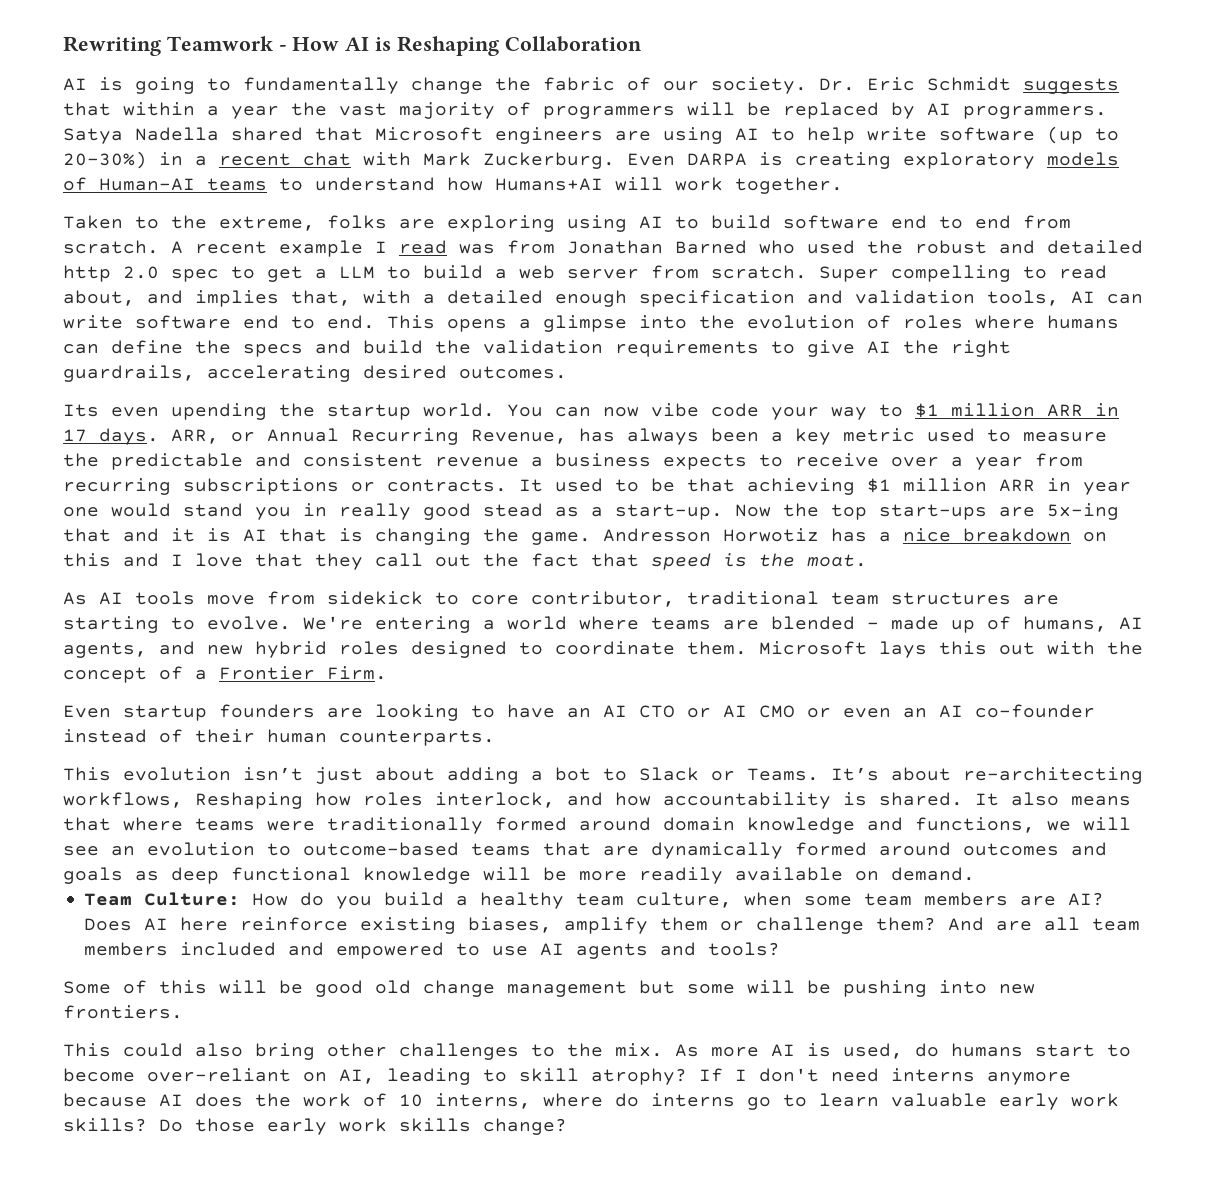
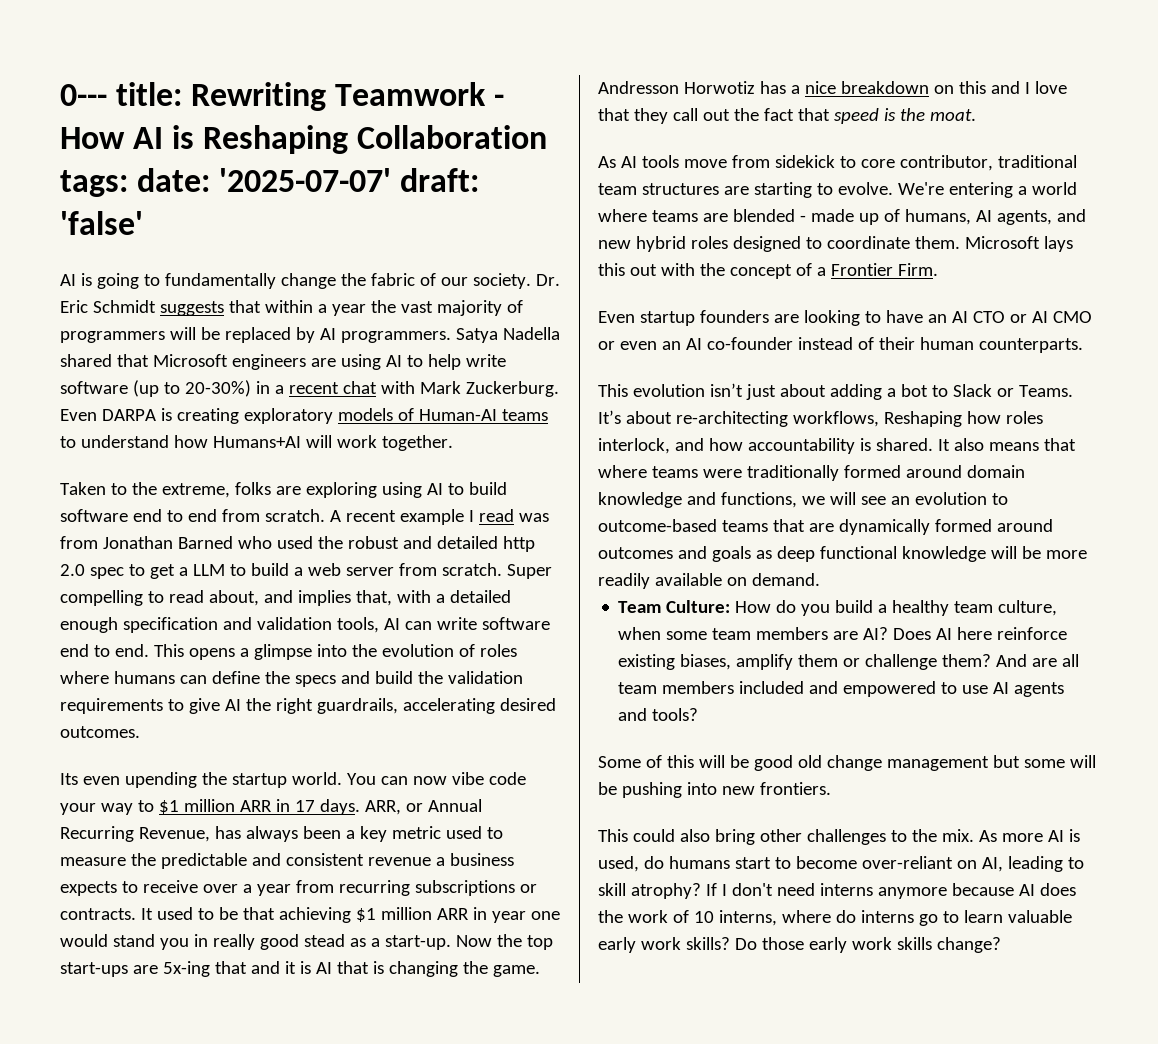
- Rewriting Teamwork - How AI is Reshaping Collaboration
+ 0--- title: Rewriting Teamwork - How AI is Reshaping Collaboration tags: date: '2025-07-07' draft: 'false'

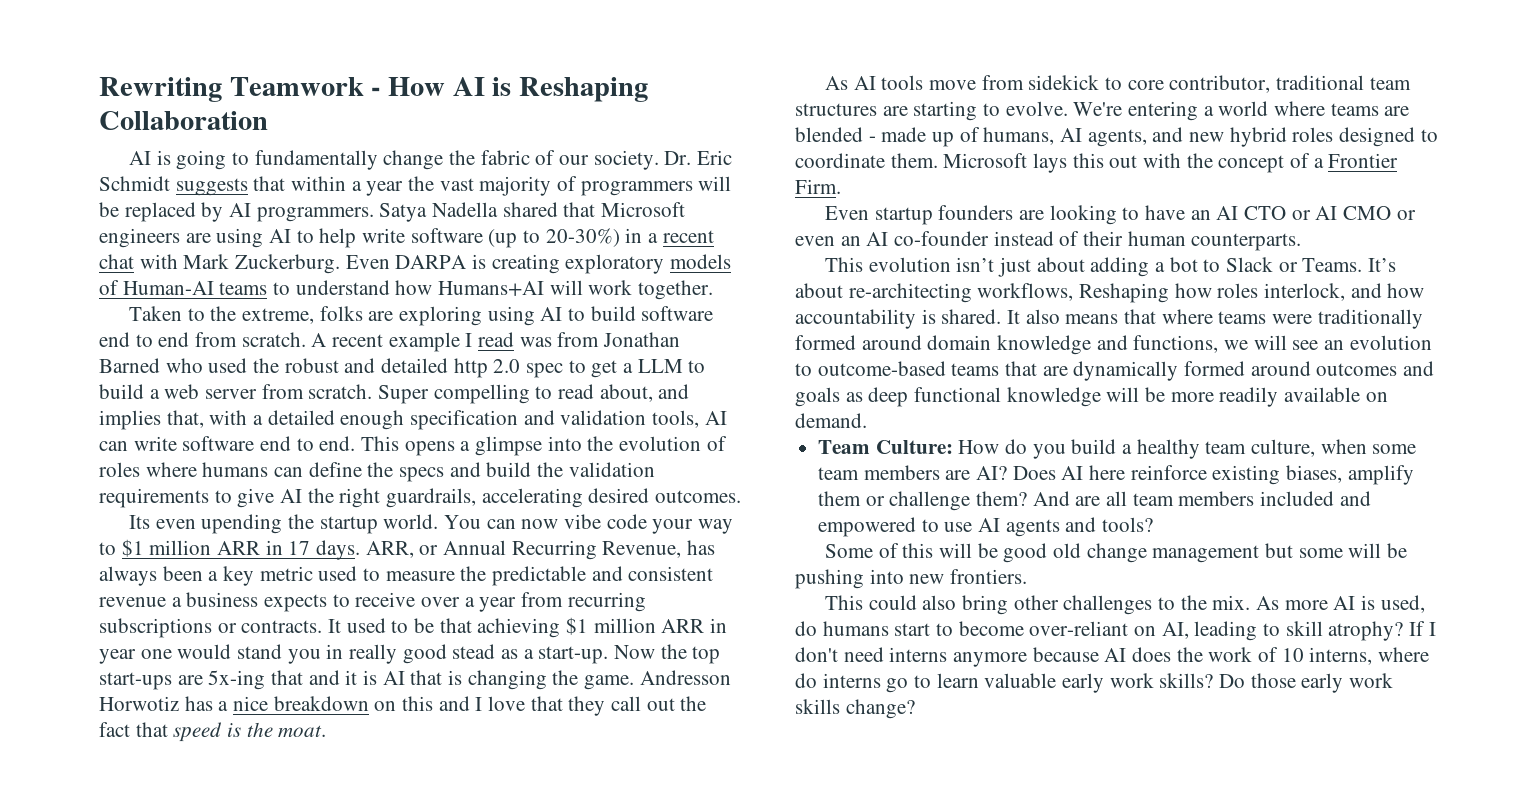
- 0--- title: Rewriting Teamwork - How AI is Reshaping Collaboration tags: date: '2025-07-07' draft: 'false'
+ Rewriting Teamwork - How AI is Reshaping Collaboration

